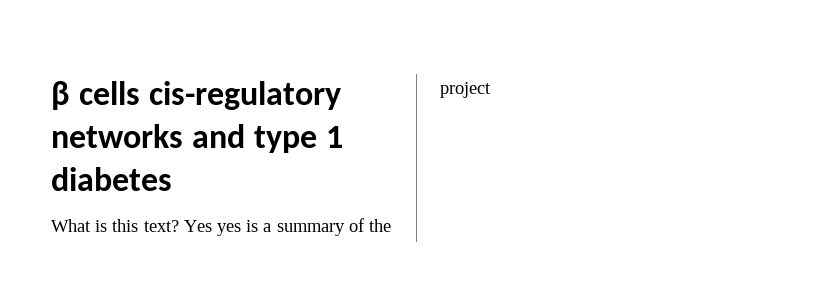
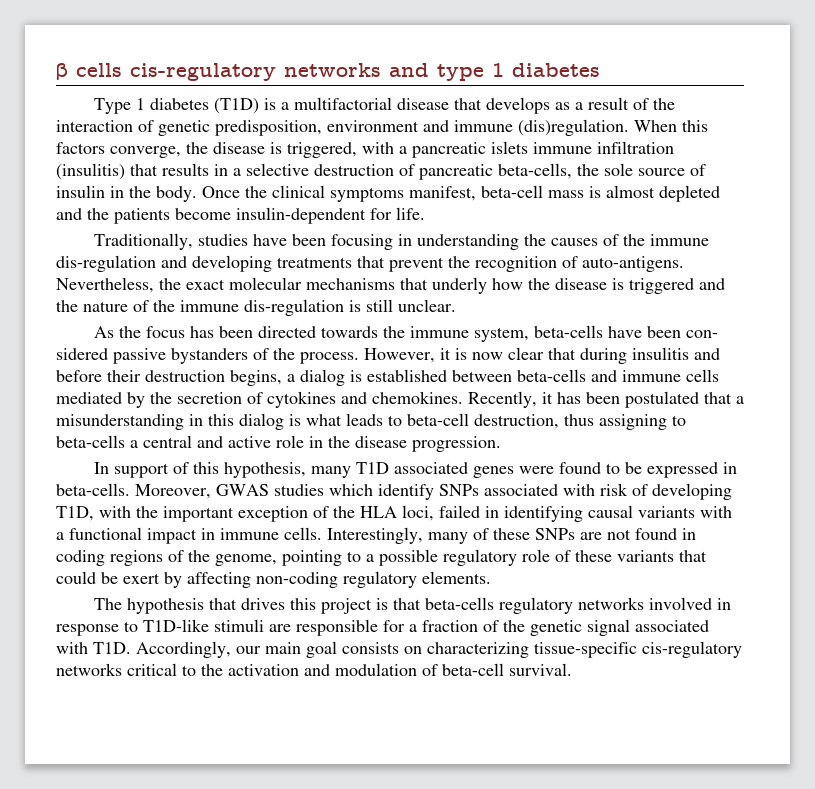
- What is this text? Yes yes is a summary of the project
+ Type 1 diabetes (T1D) is a multifactorial disease that develops as a result of the interaction of genetic predisposition, environment and immune (dis)regulation. When this factors converge, the disease is triggered, with a pancreatic islets immune infiltration (insulitis) that results in a selective destruction of pancreatic beta-cells, the sole source of insulin in the body. Once the clinical symptoms manifest, beta-cell mass is almost depleted and the patients become insulin-dependent for life.
+ Traditionally, studies have been focusing in understanding the causes of the immune dis-regulation and developing treatments that prevent the recognition of auto-antigens. Nevertheless, the exact molecular mechanisms that underly how the disease is triggered and the nature of the immune dis-regulation is still unclear.
+ As the focus has been directed towards the immune system, beta-cells have been con- sidered passive bystanders of the process. However, it is now clear that during insulitis and before their destruction begins, a dialog is established between beta-cells and immune cells mediated by the secretion of cytokines and chemokines. Recently, it has been postulated that a misunderstanding in this dialog is what leads to beta-cell destruction, thus assigning to beta-cells a central and active role in the disease progression.
+ In support of this hypothesis, many T1D associated genes were found to be expressed in beta-cells. Moreover, GWAS studies which identify SNPs associated with risk of developing T1D, with the important exception of the HLA loci, failed in identifying causal variants with a functional impact in immune cells. Interestingly, many of these SNPs are not found in coding regions of the genome, pointing to a possible regulatory role of these variants that could be exert by affecting non-coding regulatory elements.
+ The hypothesis that drives this project is that beta-cells regulatory networks involved in response to T1D-like stimuli are responsible for a fraction of the genetic signal associated with T1D. Accordingly, our main goal consists on characterizing tissue-specific cis-regulatory networks critical to the activation and modulation of beta-cell survival.

